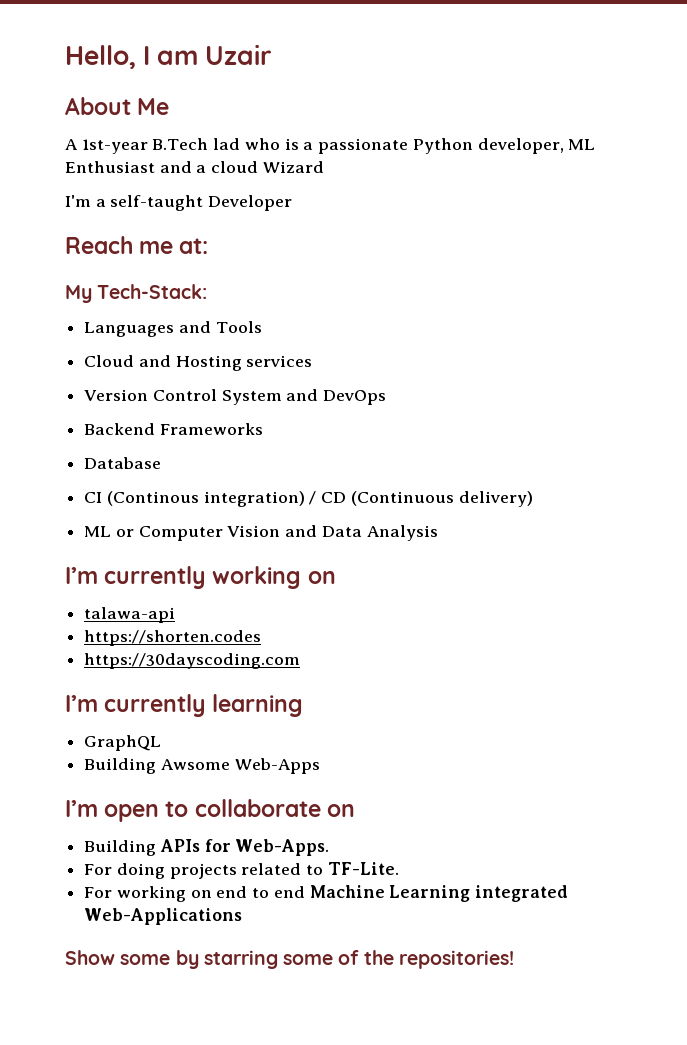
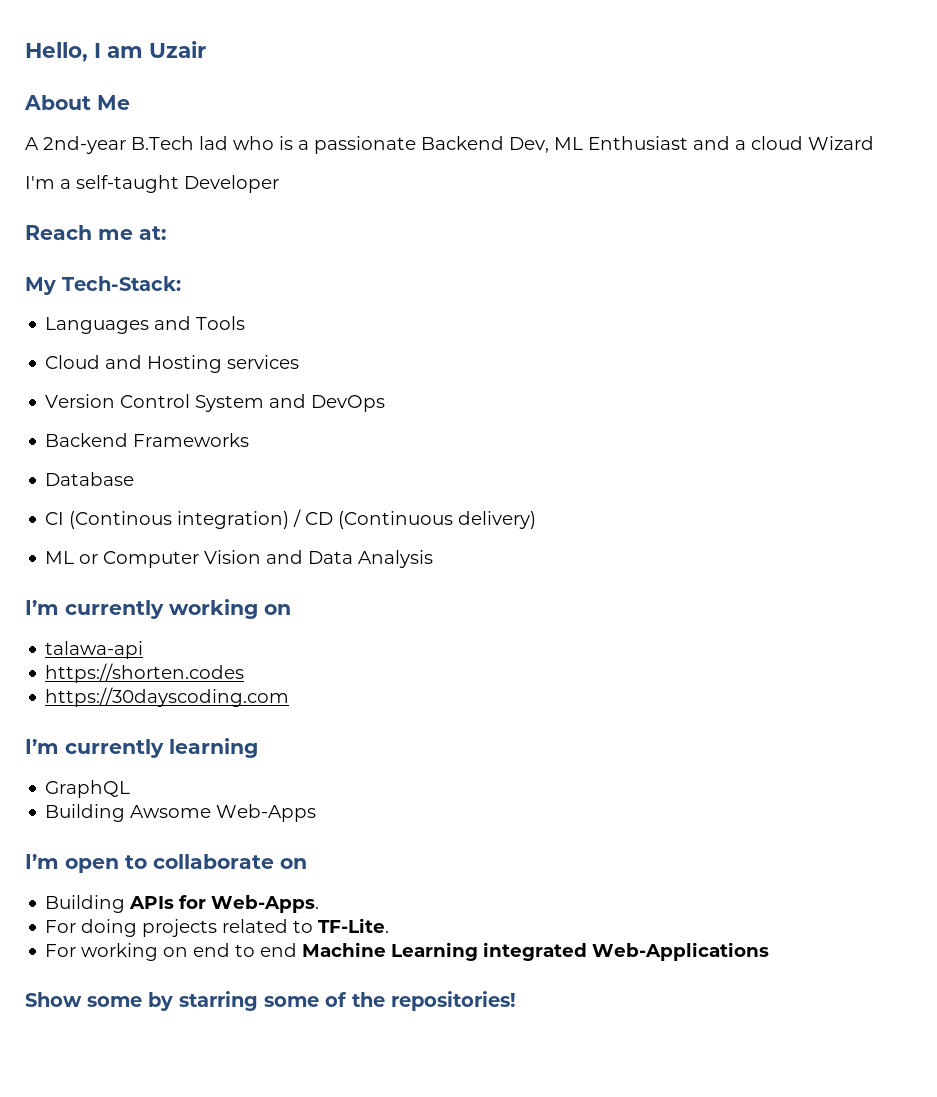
- A 1st-year B.Tech lad who is a passionate Python developer, ML Enthusiast and a cloud Wizard
+ A 2nd-year B.Tech lad who is a passionate Backend Dev, ML Enthusiast and a cloud Wizard

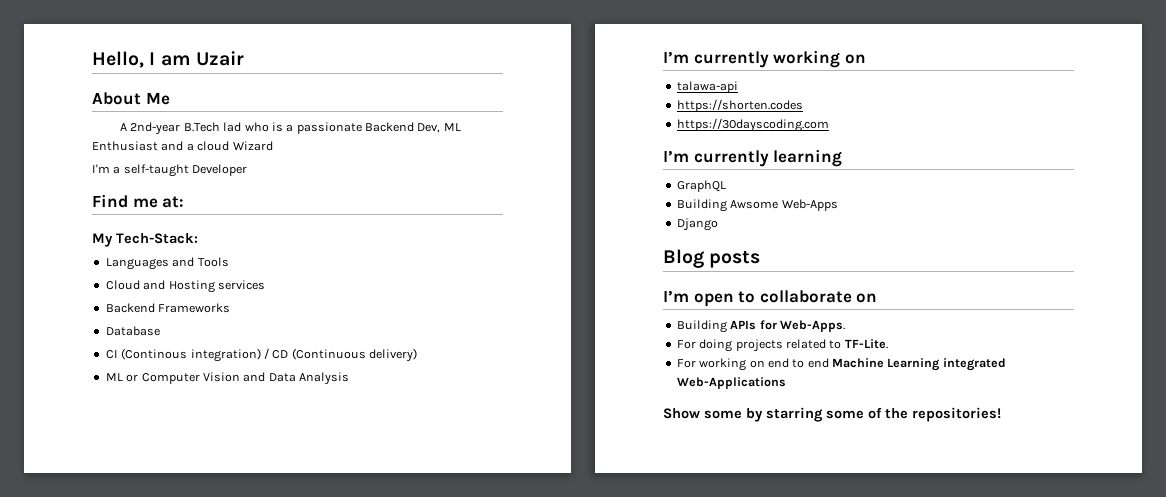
- Reach me at:
+ Find me at:
- Version Control System and DevOps
+ Django
+ Blog posts

